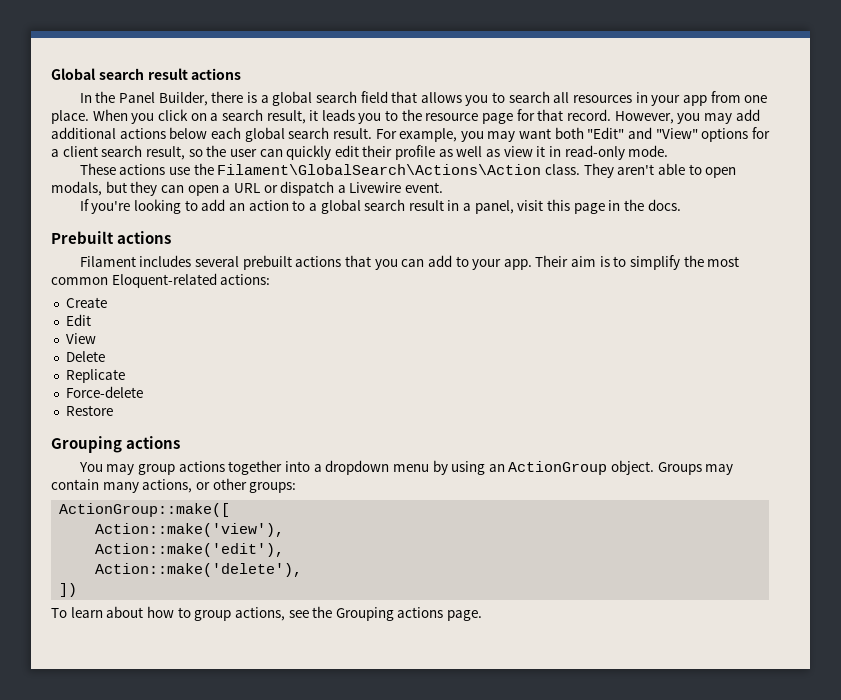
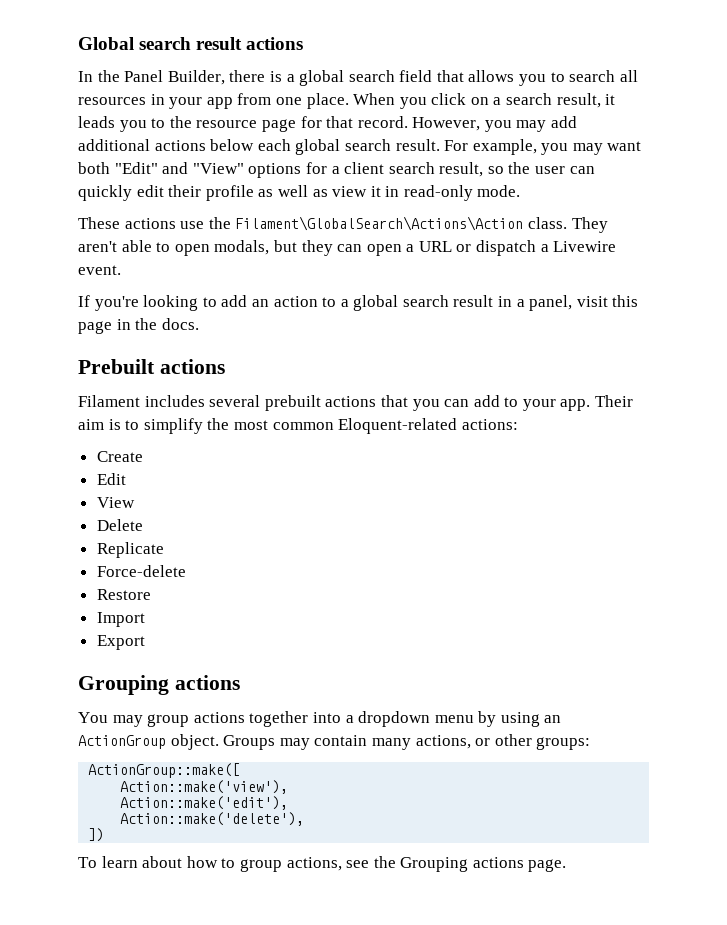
+ Import
+ Export

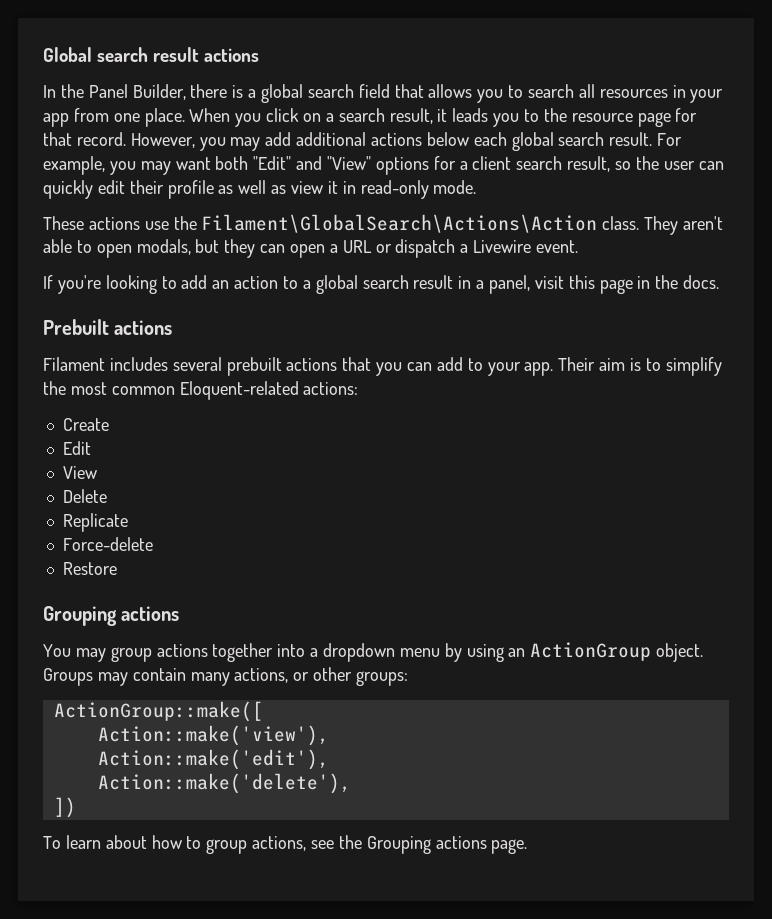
- Import
- Export

